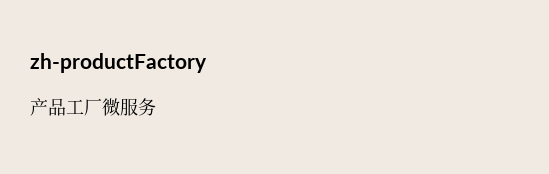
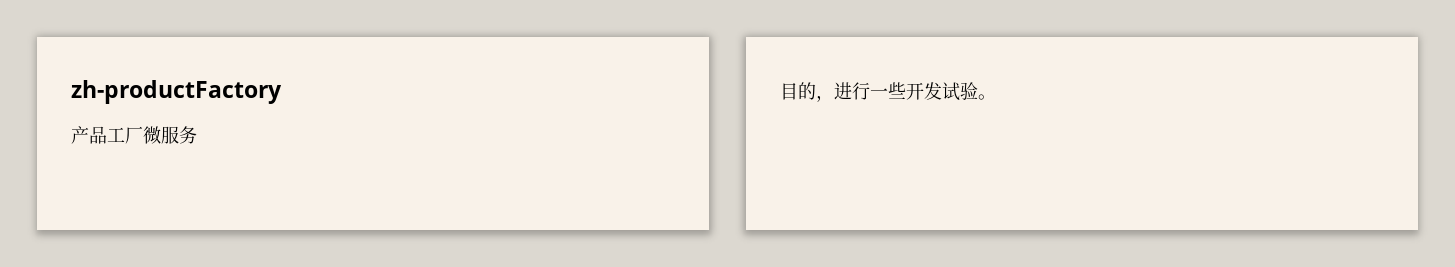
+ 目的，进行一些开发试验。

